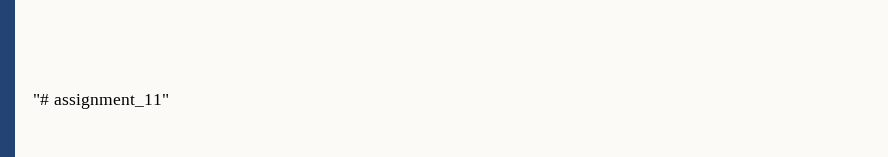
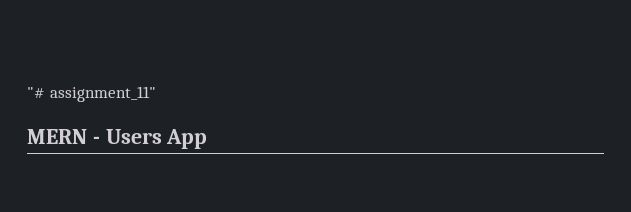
+ MERN - Users App

